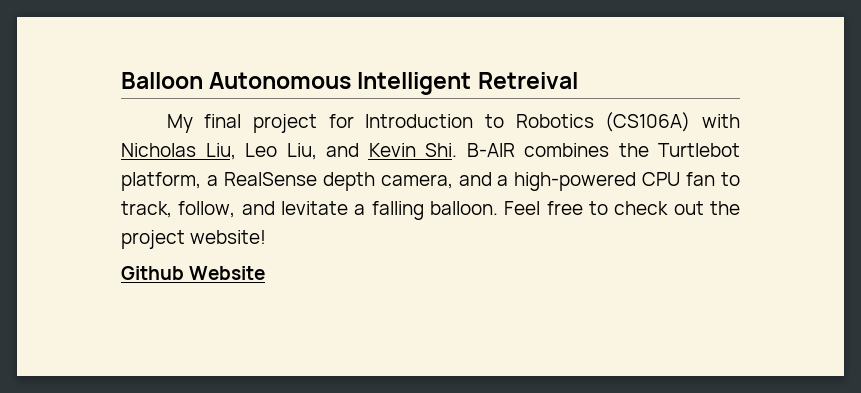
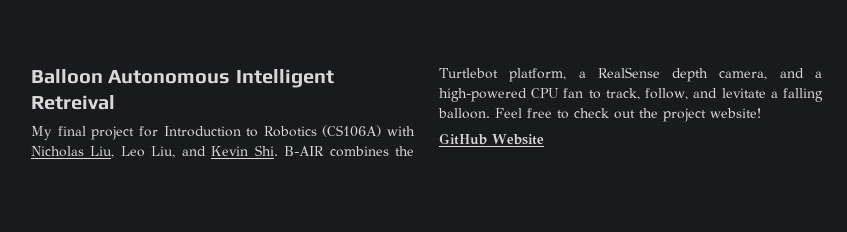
- Github Website
+ GitHub Website

